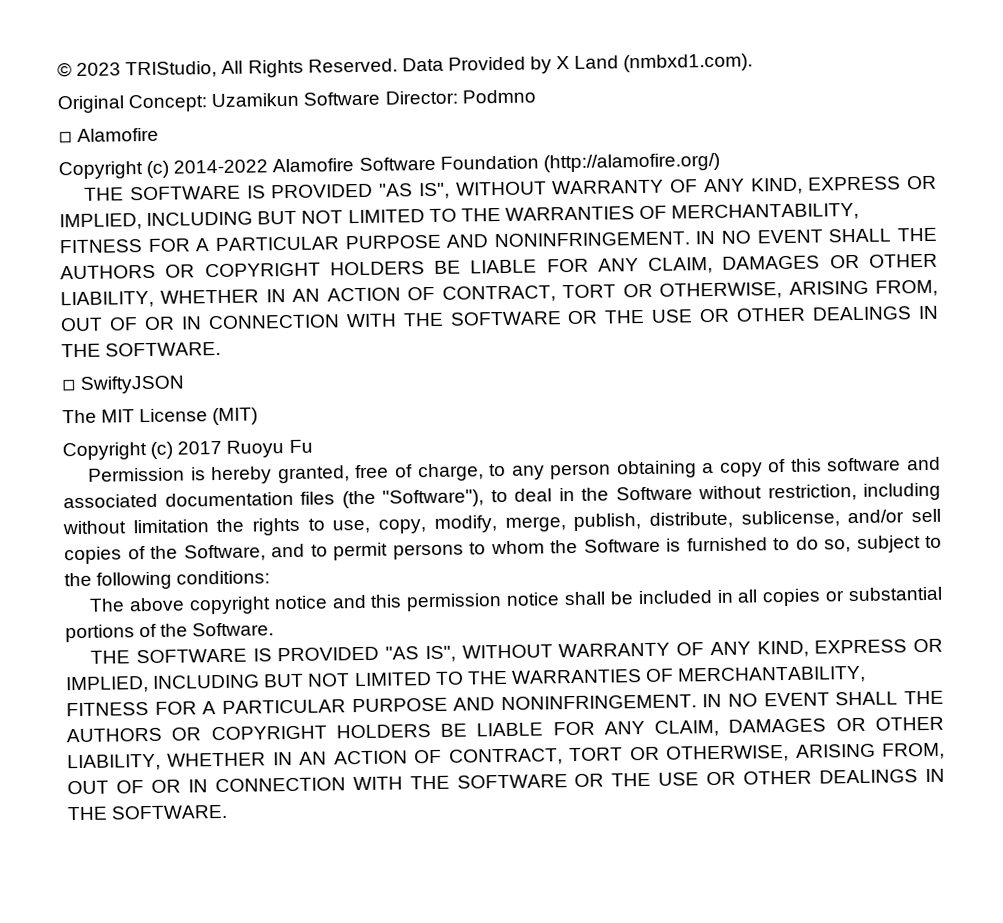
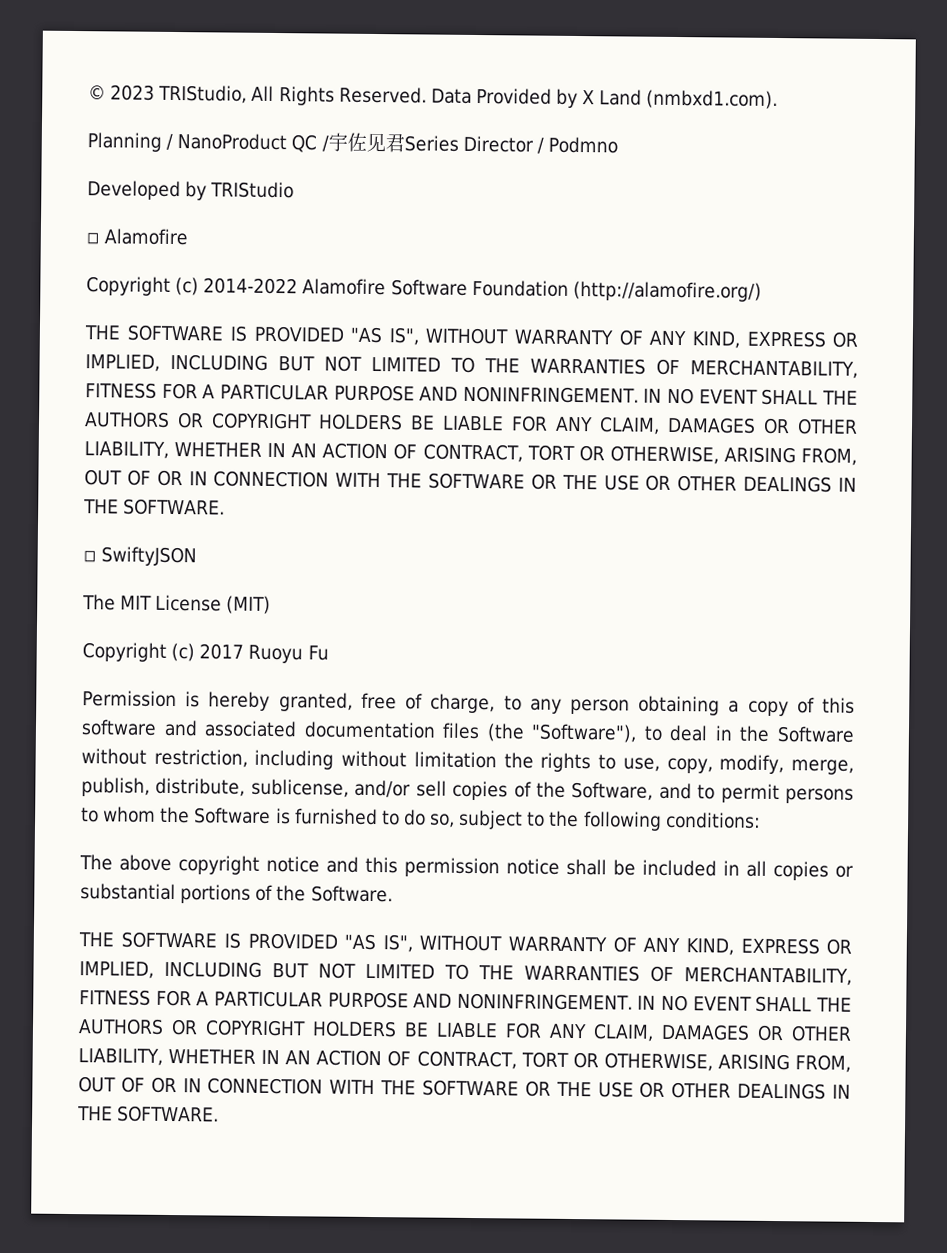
- Original Concept: Uzamikun Software Director: Podmno
+ Planning / NanoProduct QC /宇佐见君Series Director / Podmno
+ Developed by TRIStudio

